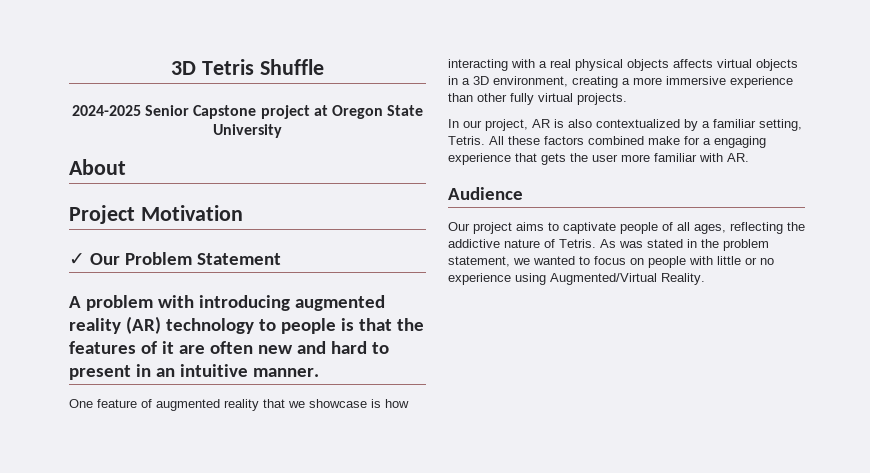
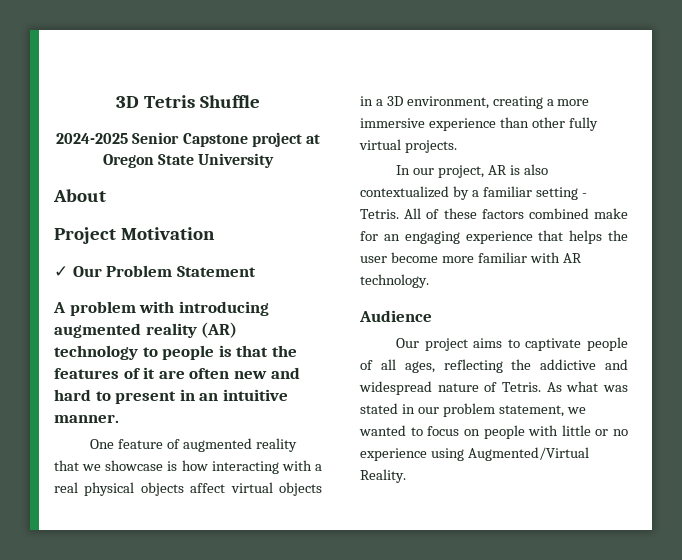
- One feature of augmented reality that we showcase is how interacting with a real physical objects affects virtual objects in a 3D environment, creating a more immersive experience than other fully virtual projects.
+ One feature of augmented reality that we showcase is how interacting with a real physical objects affect virtual objects in a 3D environment, creating a more immersive experience than other fully virtual projects.
- In our project, AR is also contextualized by a familiar setting, Tetris.
+ In our project, AR is also contextualized by a familiar setting - Tetris.
- All these factors combined make for a engaging experience that gets the user more familiar with AR.
+ All of these factors combined make for an engaging experience that helps the user become more familiar with AR technology.
- Our project aims to captivate people of all ages, reflecting the addictive nature of Tetris.
+ Our project aims to captivate people of all ages, reflecting the addictive and widespread nature of Tetris.
- As was stated in the problem statement, we wanted to focus on people with little or no experience using Augmented/Virtual Reality.
+ As what was stated in our problem statement, we wanted to focus on people with little or no experience using Augmented/Virtual Reality.

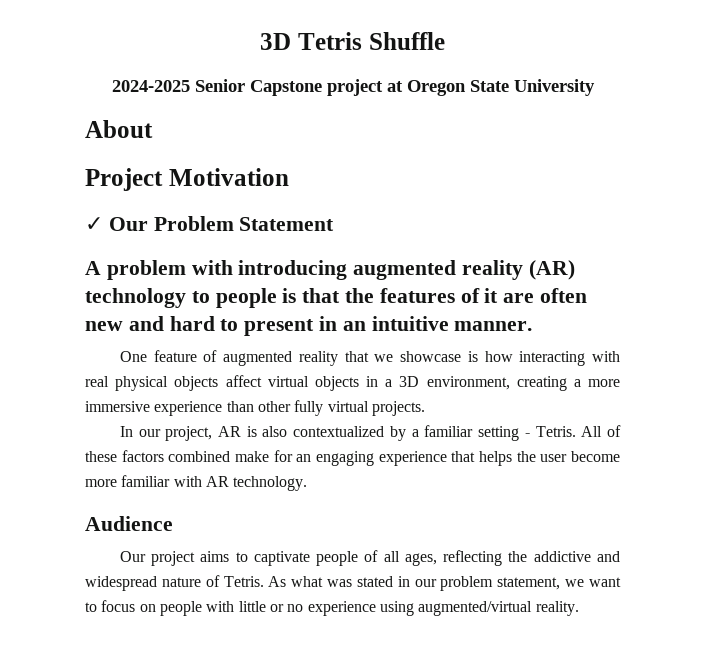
- One feature of augmented reality that we showcase is how interacting with a real physical objects affect virtual objects in a 3D environment, creating a more immersive experience than other fully virtual projects.
+ One feature of augmented reality that we showcase is how interacting with real physical objects affect virtual objects in a 3D environment, creating a more immersive experience than other fully virtual projects.
- As what was stated in our problem statement, we wanted to focus on people with little or no experience using Augmented/Virtual Reality.
+ As what was stated in our problem statement, we want to focus on people with little or no experience using augmented/virtual reality.

